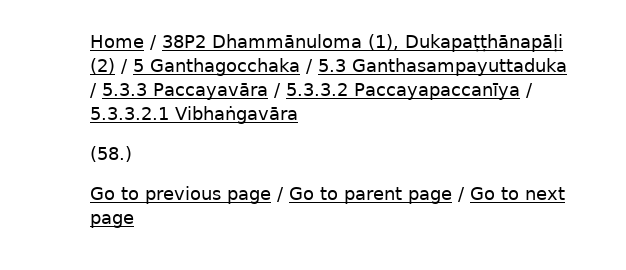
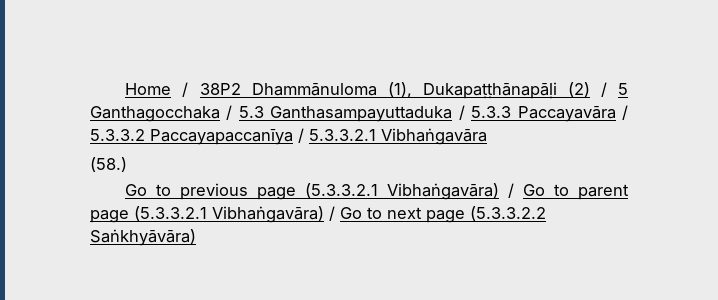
- Go to previous page / Go to parent page / Go to next page
+ Go to previous page (5.3.3.2.1 Vibhaṅgavāra) / Go to parent page (5.3.3.2.1 Vibhaṅgavāra) / Go to next page (5.3.3.2.2 Saṅkhyāvāra)

